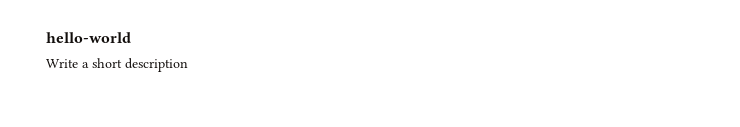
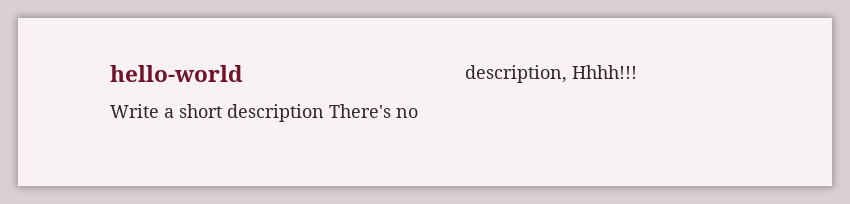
- Write a short description
+ Write a short description There's no description, Hhhh!!!

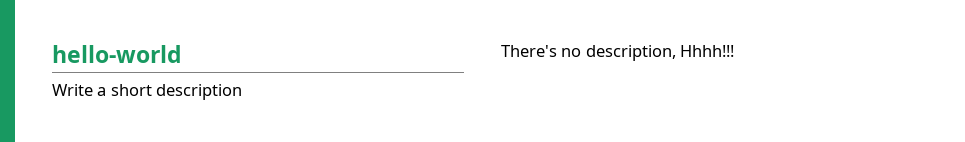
- Write a short description There's no description, Hhhh!!!
+ Write a short description
+ There's no description, Hhhh!!!

